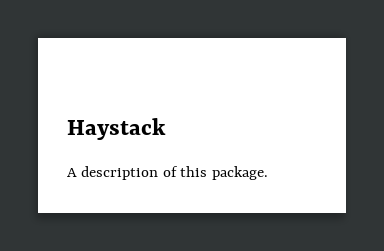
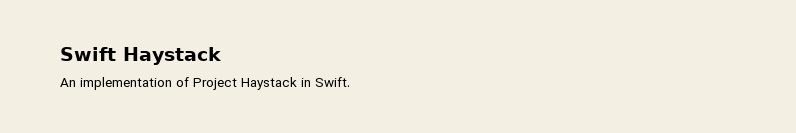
- Haystack
+ Swift Haystack
- A description of this package.
+ An implementation of Project Haystack in Swift.

